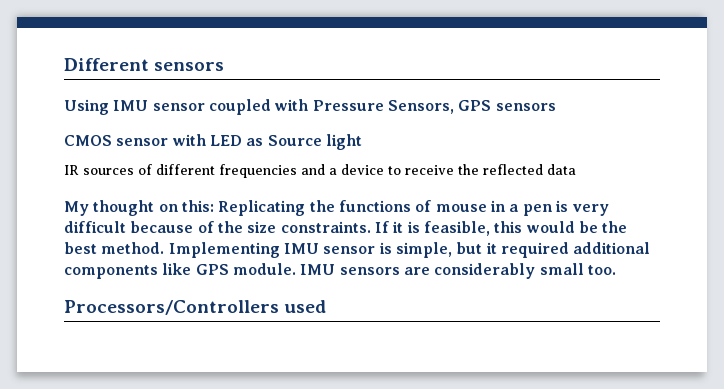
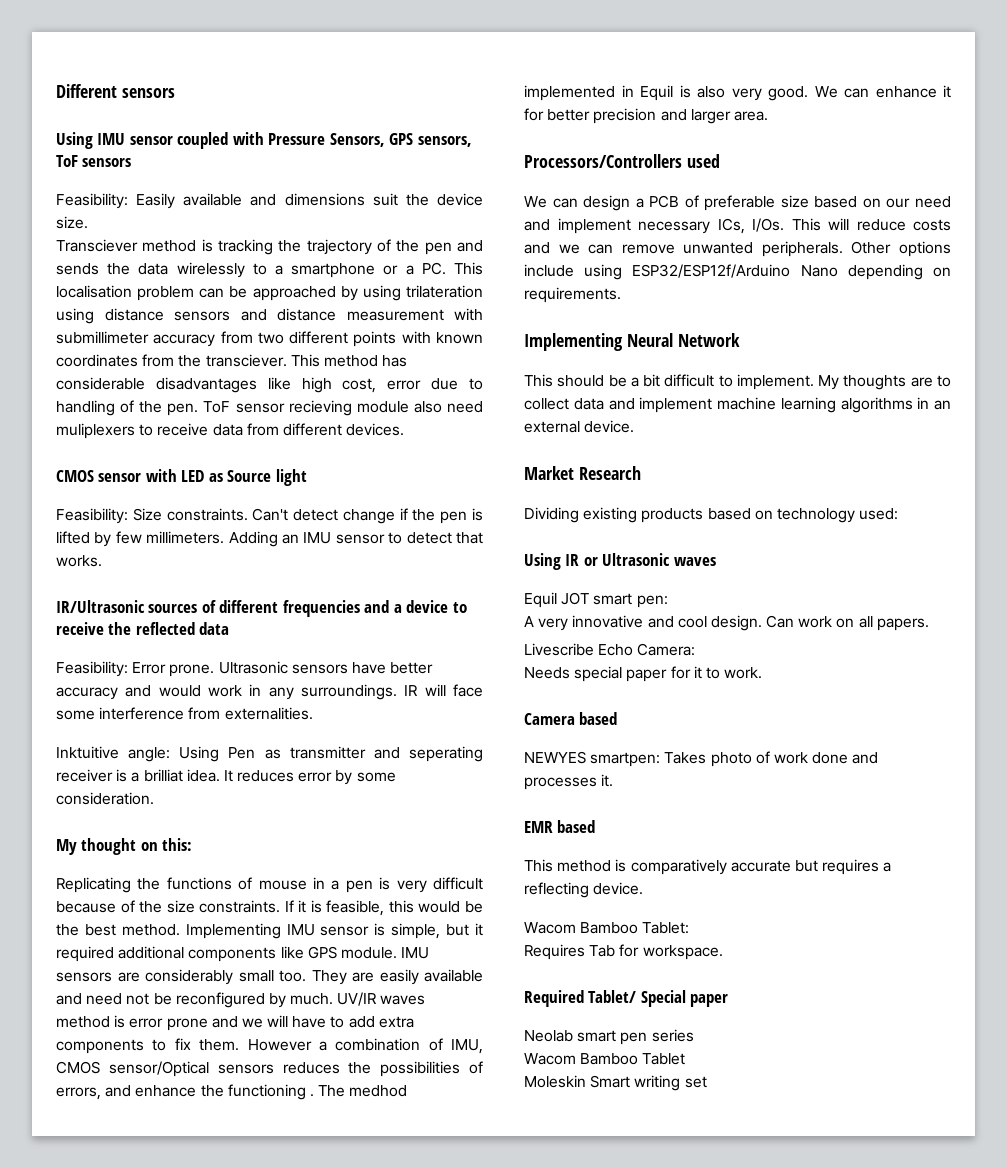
- Using IMU sensor coupled with Pressure Sensors, GPS sensors
+ Using IMU sensor coupled with Pressure Sensors, GPS sensors, ToF sensors
+ Feasibility: Easily available and dimensions suit the device size.
+ Transciever method is tracking the trajectory of the pen and sends the data wirelessly to a smartphone or a PC. This localisation problem can be approached by using trilateration using distance sensors and distance measurement with submillimeter accuracy from two different points with known coordinates from the transciever. This method has considerable disadvantages like high cost, error due to handling of the pen. ToF sensor recieving module also need muliplexers to receive data from different devices.
- IR sources of different frequencies and a device to receive the reflected data
+ Feasibility: Size constraints. Can't detect change if the pen is lifted by few millimeters. Adding an IMU sensor to detect that works.
+ IR/Ultrasonic sources of different frequencies and a device to receive the reflected data
+ Feasibility: Error prone. Ultrasonic sensors have better accuracy and would work in any surroundings. IR will face some interference from externalities.
+ Inktuitive angle: Using Pen as transmitter and seperating receiver is a brilliat idea. It reduces error by some consideration.
- My thought on this: Replicating the functions of mouse in a pen is very difficult because of the size constraints.
+ My thought on this:
+ Replicating the functions of mouse in a pen is very difficult because of the size constraints.
- IMU sensors are considerably small too.
+ IMU sensors are considerably small too. They are easily available and need not be reconfigured by much. UV/IR waves method is error prone and we will have to add extra components to fix them. However a combination of IMU, CMOS sensor/Optical sensors reduces the possibilities of errors, and enhance the functioning . The medhod implemented in Equil is also very good. We can enhance it for better precision and larger area.
  Processors/Controllers used
+ We can design a PCB of preferable size based on our need and implement necessary ICs, I/Os. This will reduce costs and we can remove unwanted peripherals. Other options include using ESP32/ESP12f/Arduino Nano depending on requirements.
+ Implementing Neural Network
+ This should be a bit difficult to implement. My thoughts are to collect data and implement machine learning algorithms in an external device.
+ Market Research
+ Dividing existing products based on technology used:
+ Using IR or Ultrasonic waves
+ Equil JOT smart pen:
+ A very innovative and cool design. Can work on all papers.
+ Livescribe Echo Camera:
+ Needs special paper for it to work.
+ Camera based
+ NEWYES smartpen: Takes photo of work done and processes it.
+ EMR based
+ This method is comparatively accurate but requires a reflecting device.
+ Wacom Bamboo Tablet:
+ Requires Tab for workspace.
+ Required Tablet/ Special paper
+ Neolab smart pen series
+ Wacom Bamboo Tablet
+ Moleskin Smart writing set

